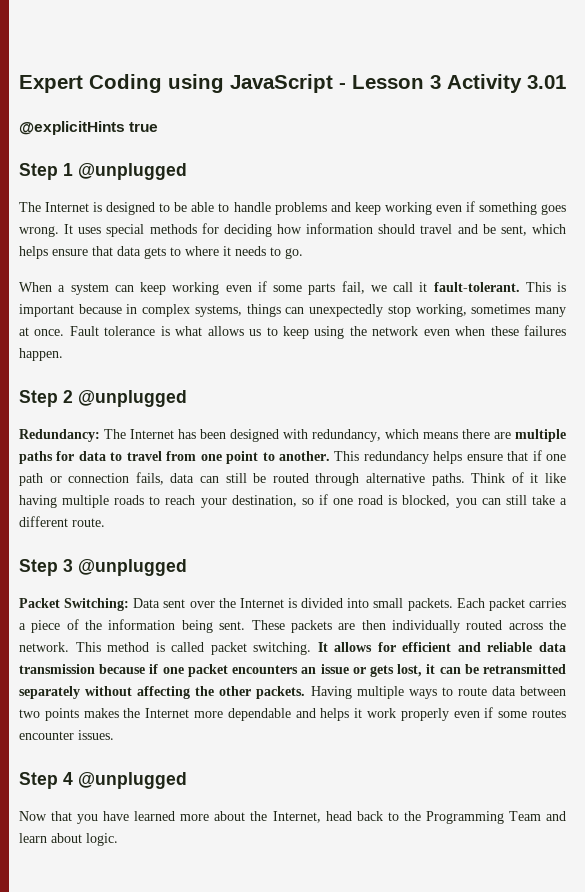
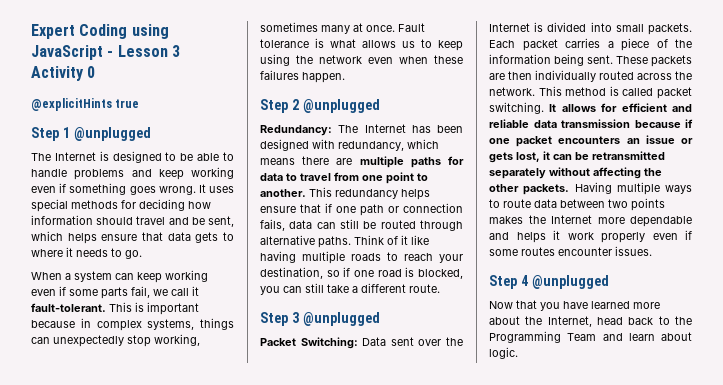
- Expert Coding using JavaScript - Lesson 3 Activity 3.01
+ Expert Coding using JavaScript - Lesson 3 Activity 0

